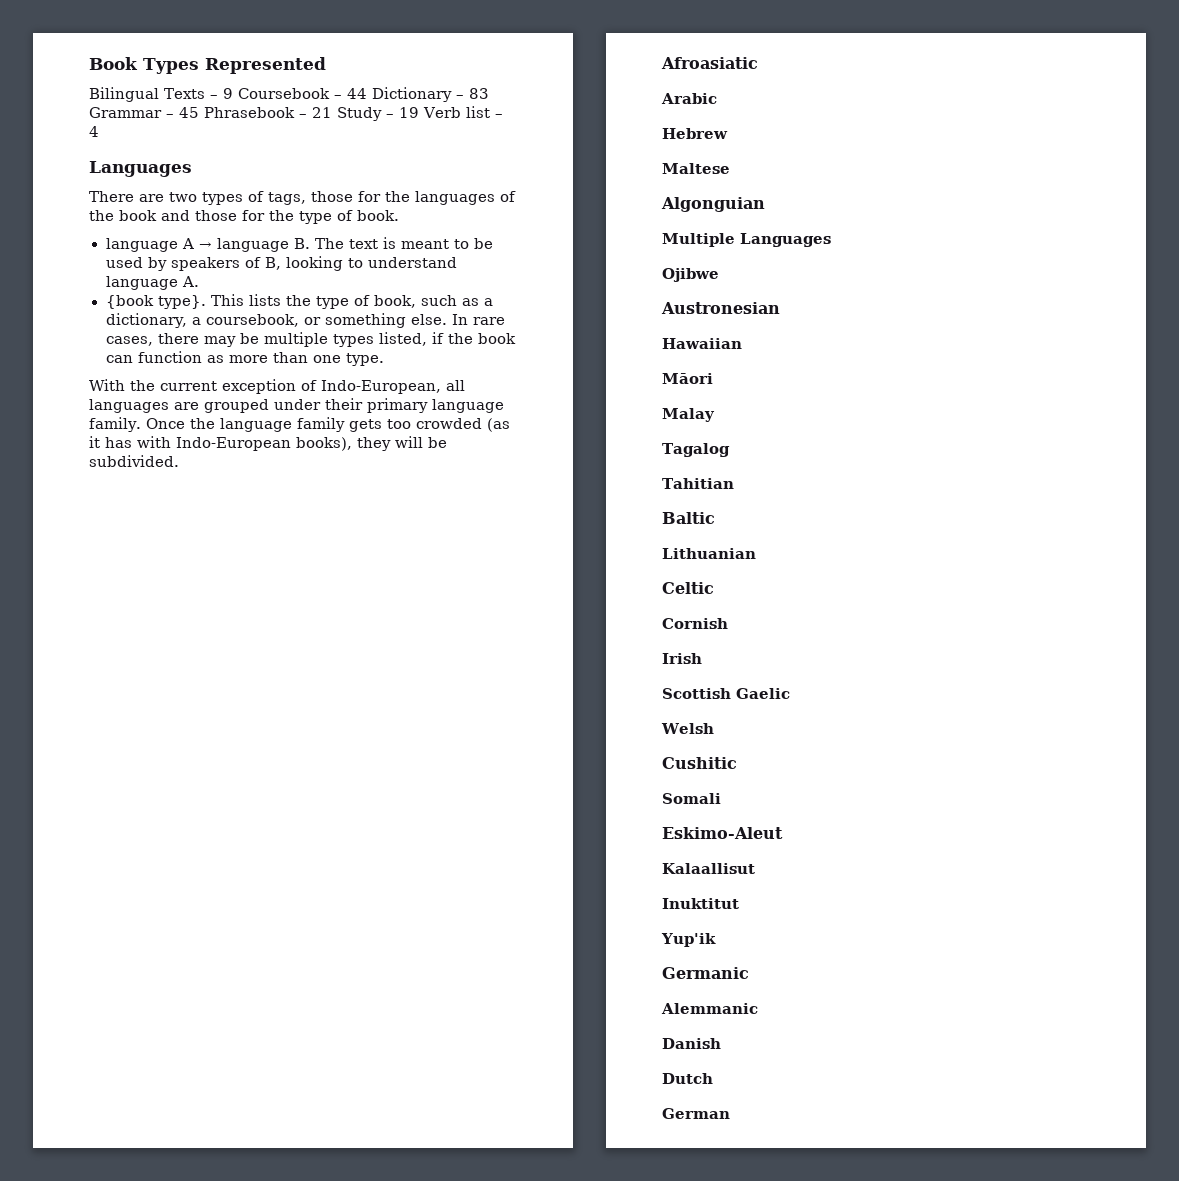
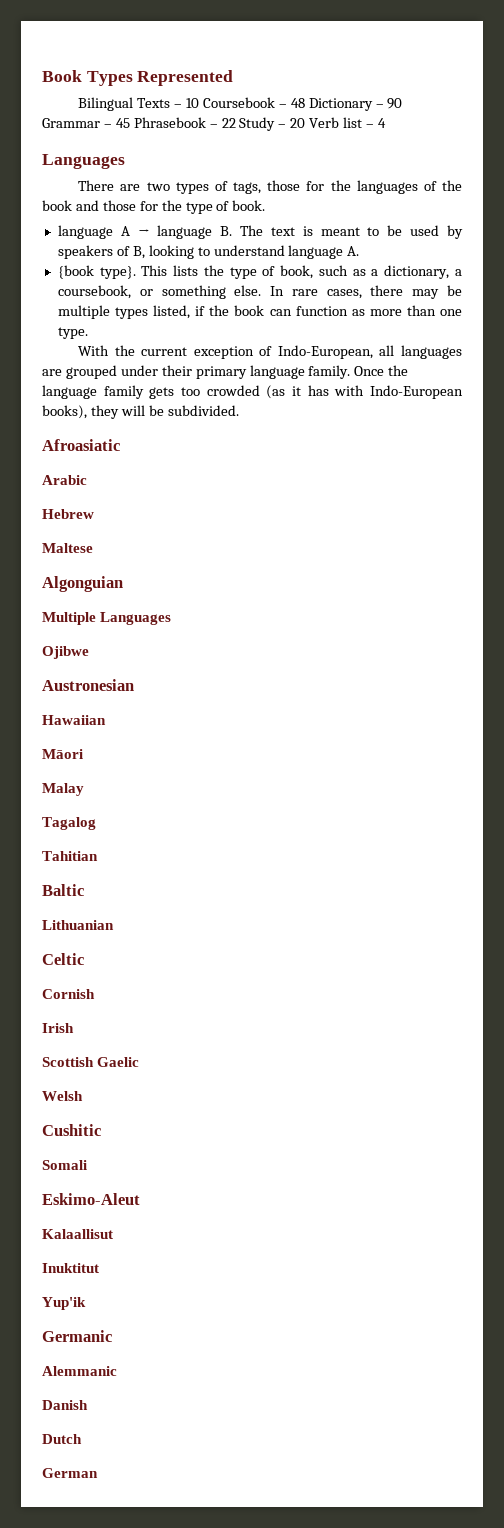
- Bilingual Texts – 9 Coursebook – 44 Dictionary – 83 Grammar – 45 Phrasebook – 21 Study – 19 Verb list – 4
+ Bilingual Texts – 10 Coursebook – 48 Dictionary – 90 Grammar – 45 Phrasebook – 22 Study – 20 Verb list – 4

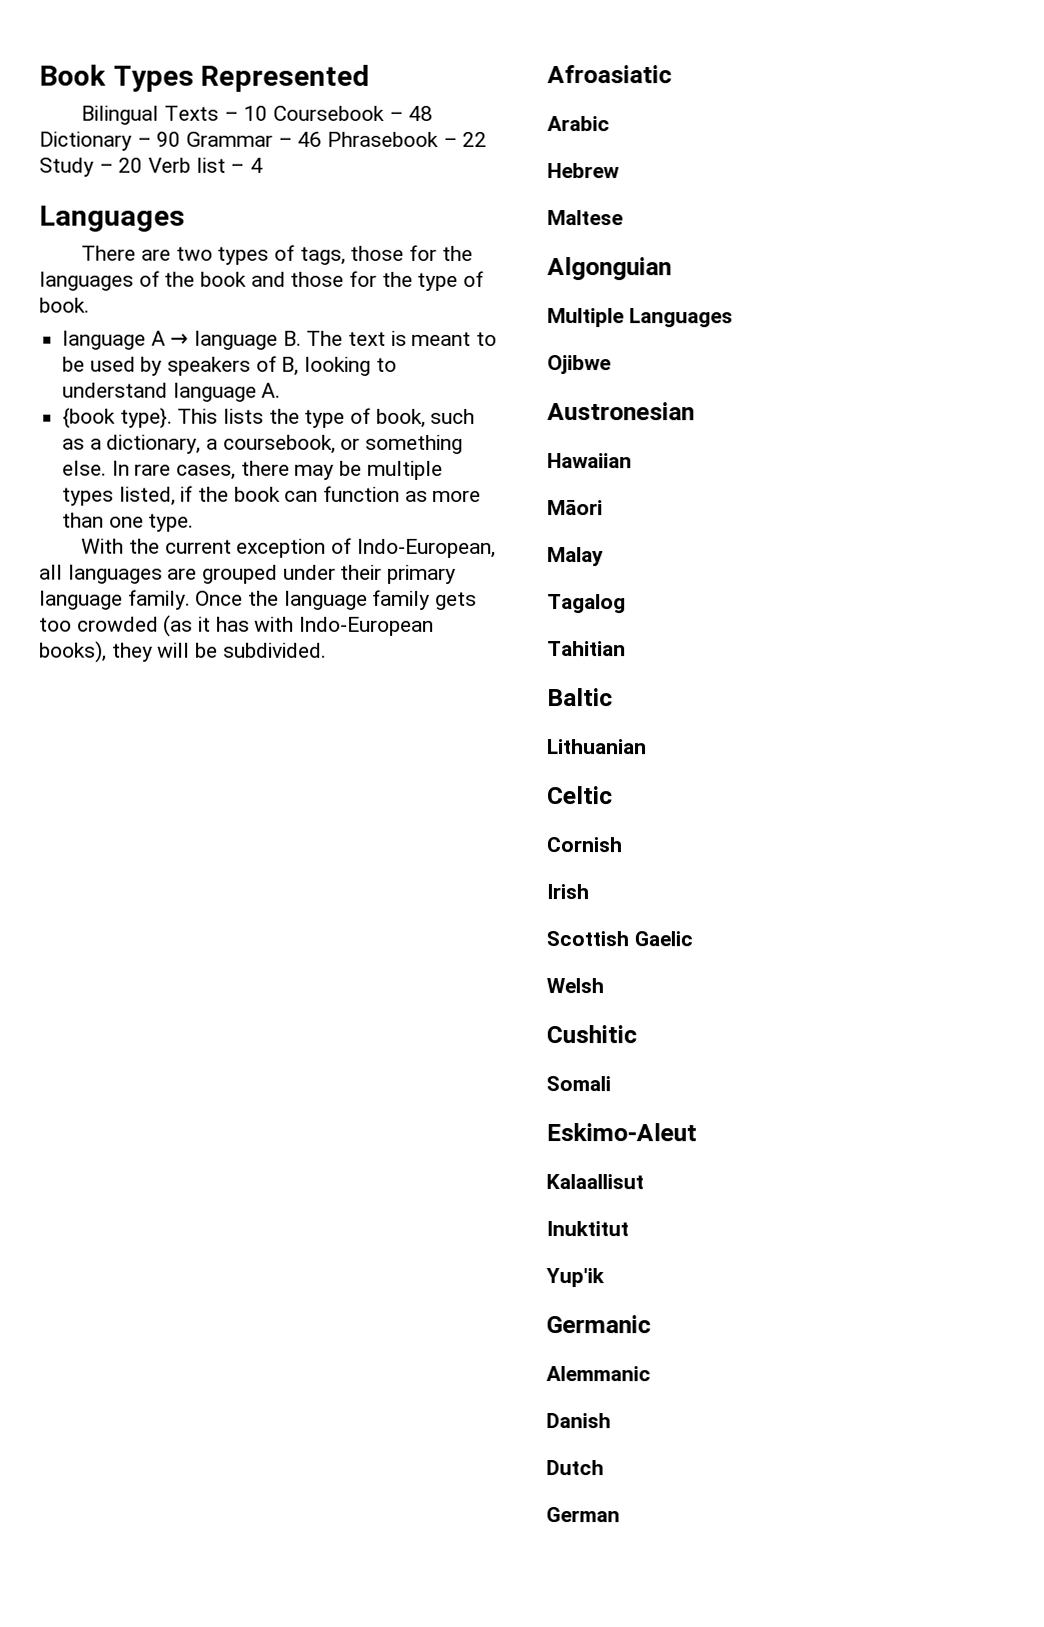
- Bilingual Texts – 10 Coursebook – 48 Dictionary – 90 Grammar – 45 Phrasebook – 22 Study – 20 Verb list – 4
+ Bilingual Texts – 10 Coursebook – 48 Dictionary – 90 Grammar – 46 Phrasebook – 22 Study – 20 Verb list – 4

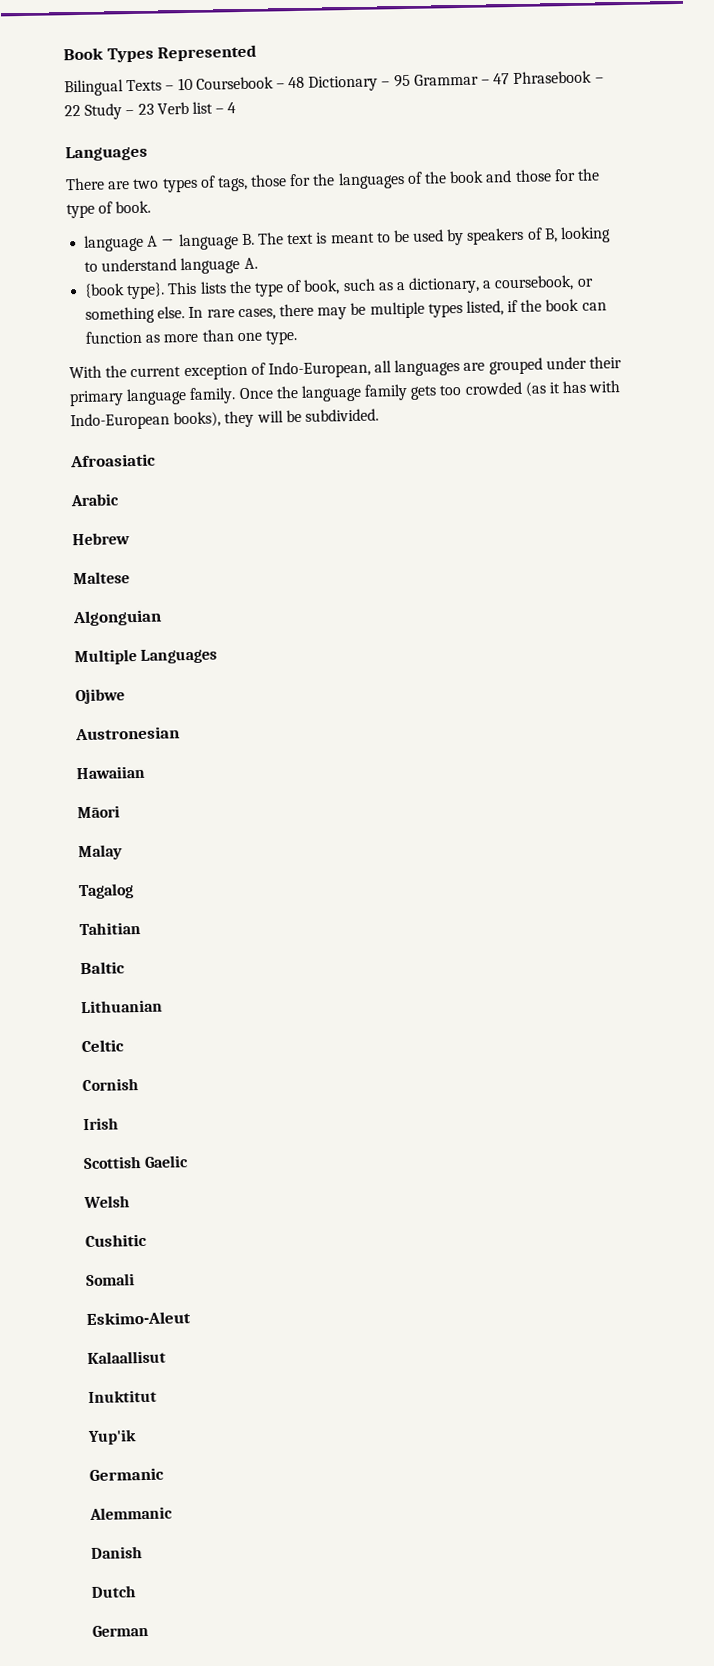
- Bilingual Texts – 10 Coursebook – 48 Dictionary – 90 Grammar – 46 Phrasebook – 22 Study – 20 Verb list – 4
+ Bilingual Texts – 10 Coursebook – 48 Dictionary – 95 Grammar – 47 Phrasebook – 22 Study – 23 Verb list – 4

